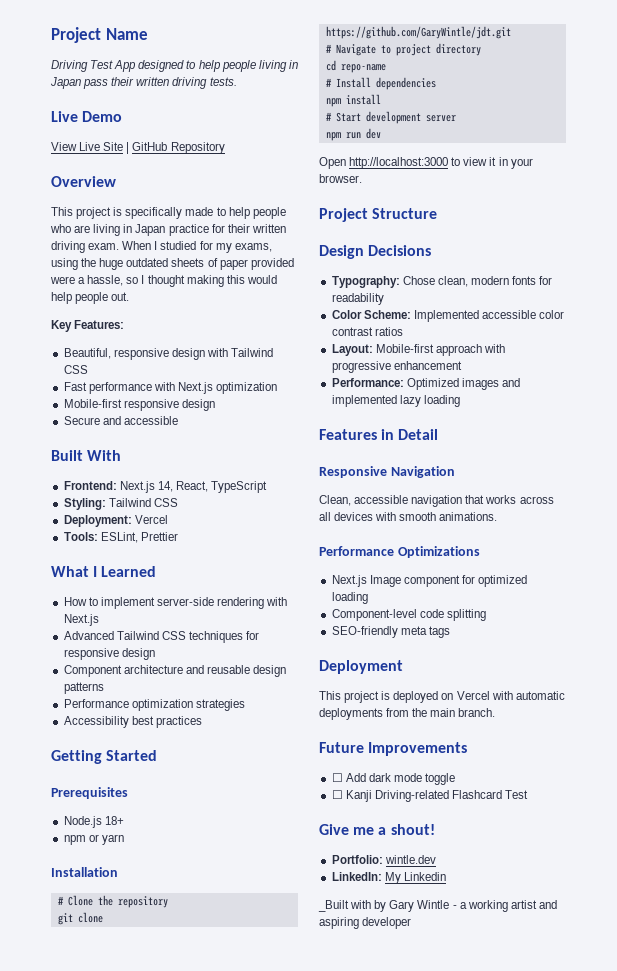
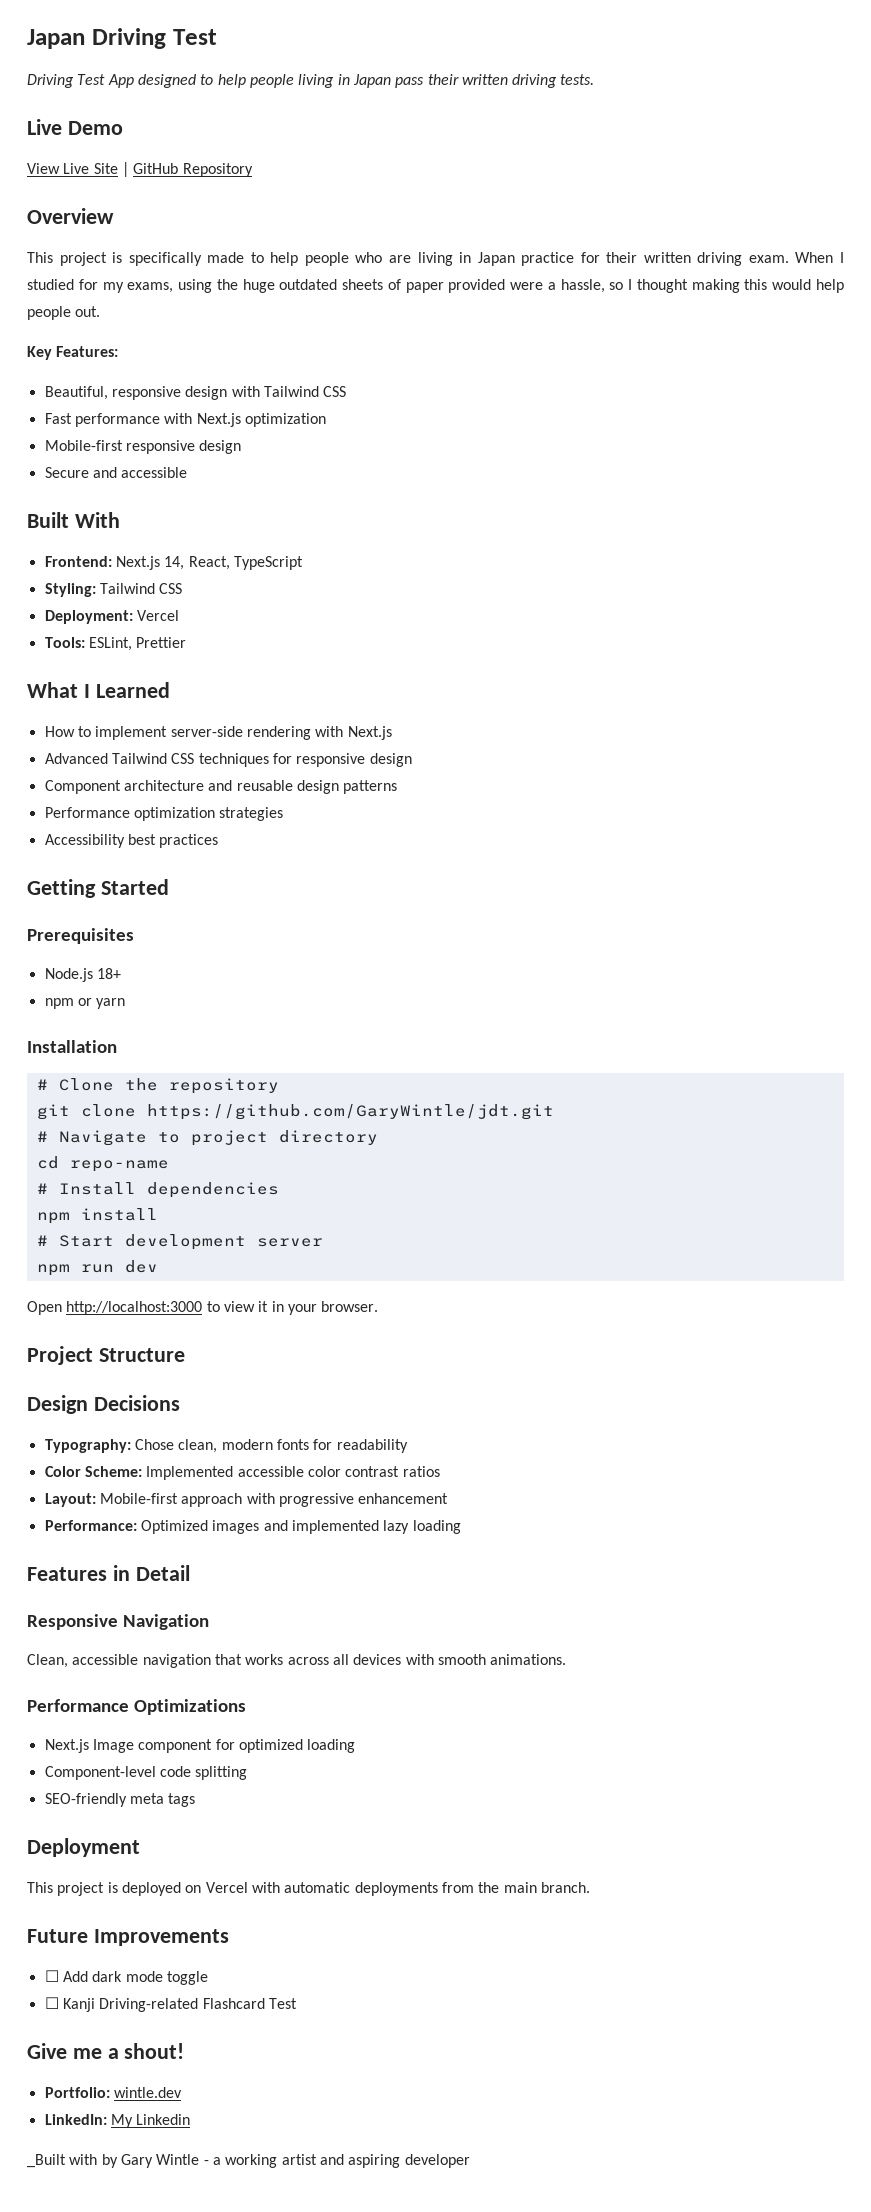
- Project Name
+ Japan Driving Test

